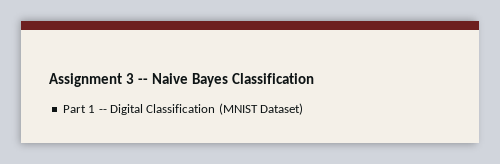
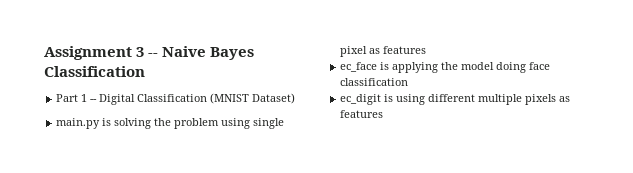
+ main.py is solving the problem using single pixel as features
+ ec_face is applying the model doing face classification
+ ec_digit is using different multiple pixels as features

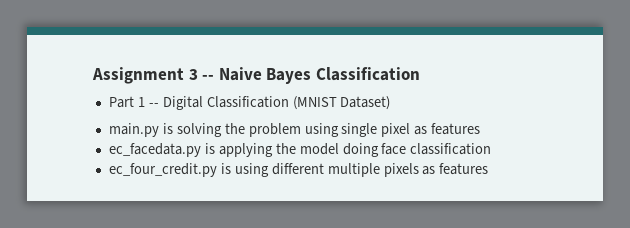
- ec_face is applying the model doing face classification
+ ec_facedata.py is applying the model doing face classification
- ec_digit is using different multiple pixels as features
+ ec_four_credit.py is using different multiple pixels as features

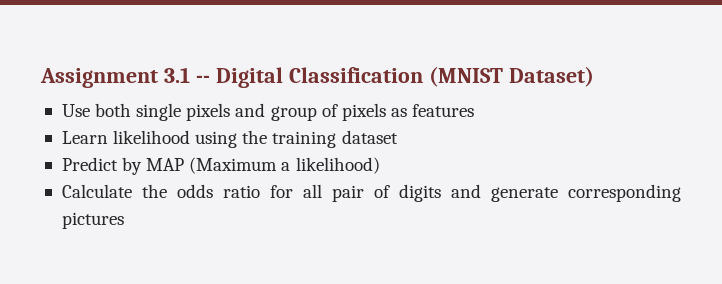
- Assignment 3 -- Naive Bayes Classification
- Part 1 -- Digital Classification (MNIST Dataset)
+ Assignment 3.1 -- Digital Classification (MNIST Dataset)
- main.py is solving the problem using single pixel as features
- ec_facedata.py is applying the model doing face classification
- ec_four_credit.py is using different multiple pixels as features
+ Use both single pixels and group of pixels as features
+ Learn likelihood using the training dataset
+ Predict by MAP (Maximum a likelihood)
+ Calculate the odds ratio for all pair of digits and generate corresponding pictures

